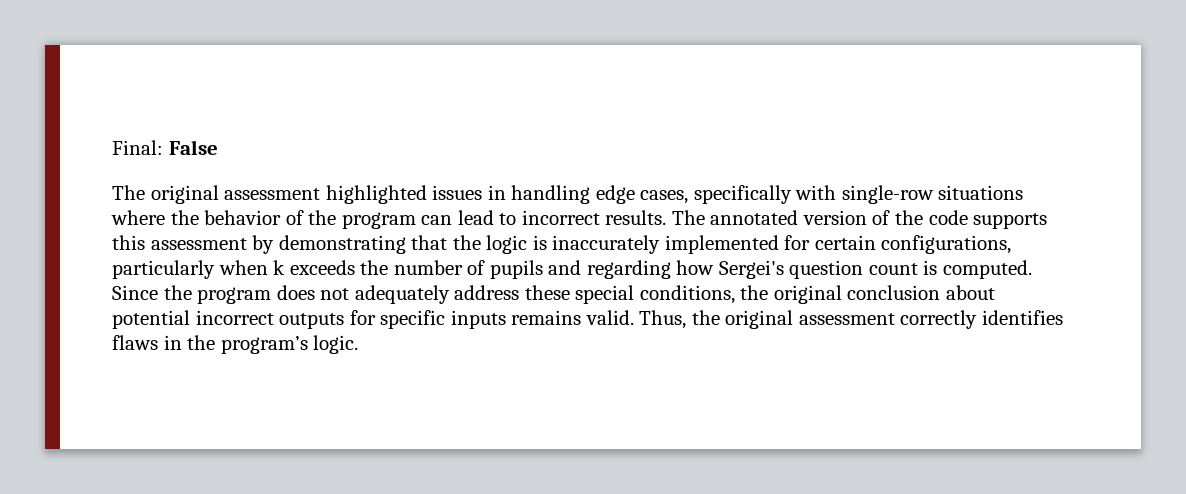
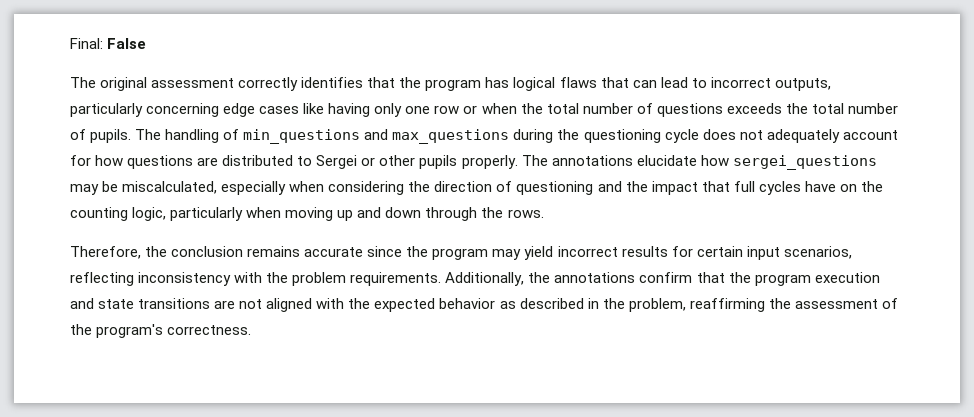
- The original assessment highlighted issues in handling edge cases, specifically with single-row situations where the behavior of the program can lead to incorrect results. The annotated version of the code supports this assessment by demonstrating that the logic is inaccurately implemented for certain configurations, particularly when k exceeds the number of pupils and regarding how Sergei's question count is computed. Since the program does not adequately address these special conditions, the original conclusion about potential incorrect outputs for specific inputs remains valid. Thus, the original assessment correctly identifies flaws in the program’s logic.
+ The original assessment correctly identifies that the program has logical flaws that can lead to incorrect outputs, particularly concerning edge cases like having only one row or when the total number of questions exceeds the total number of pupils. The handling of min_questions and max_questions during the questioning cycle does not adequately account for how questions are distributed to Sergei or other pupils properly. The annotations elucidate how sergei_questions may be miscalculated, especially when considering the direction of questioning and the impact that full cycles have on the counting logic, particularly when moving up and down through the rows.
+ Therefore, the conclusion remains accurate since the program may yield incorrect results for certain input scenarios, reflecting inconsistency with the problem requirements. Additionally, the annotations confirm that the program execution and state transitions are not aligned with the expected behavior as described in the problem, reaffirming the assessment of the program's correctness.

